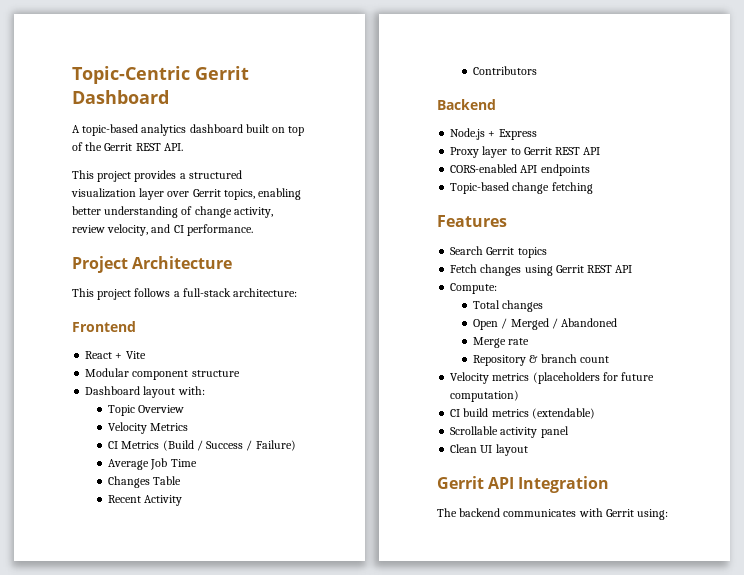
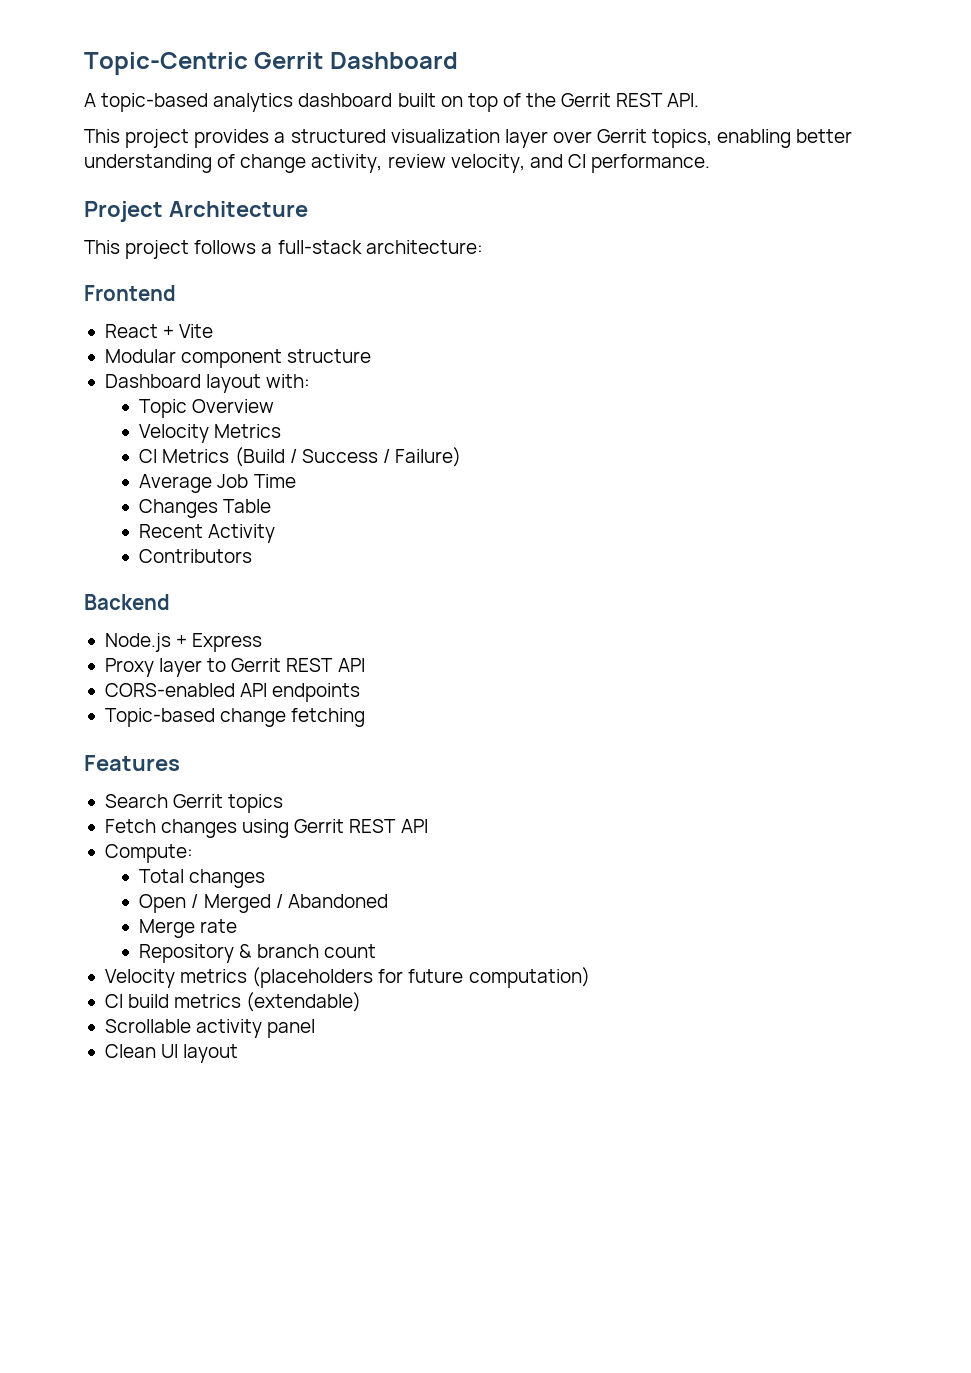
- Gerrit API Integration
- The backend communicates with Gerrit using:

